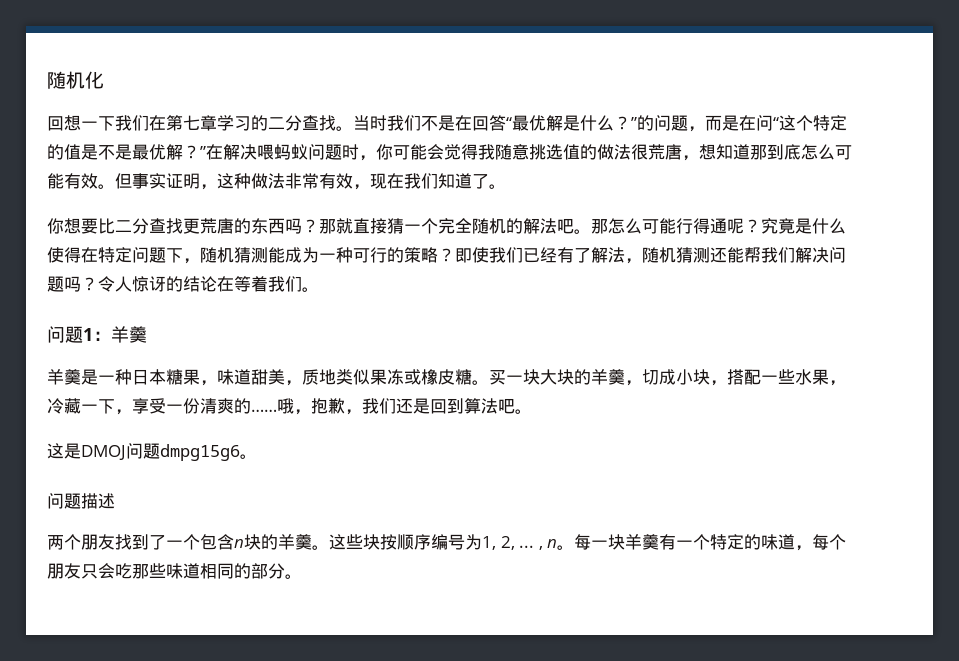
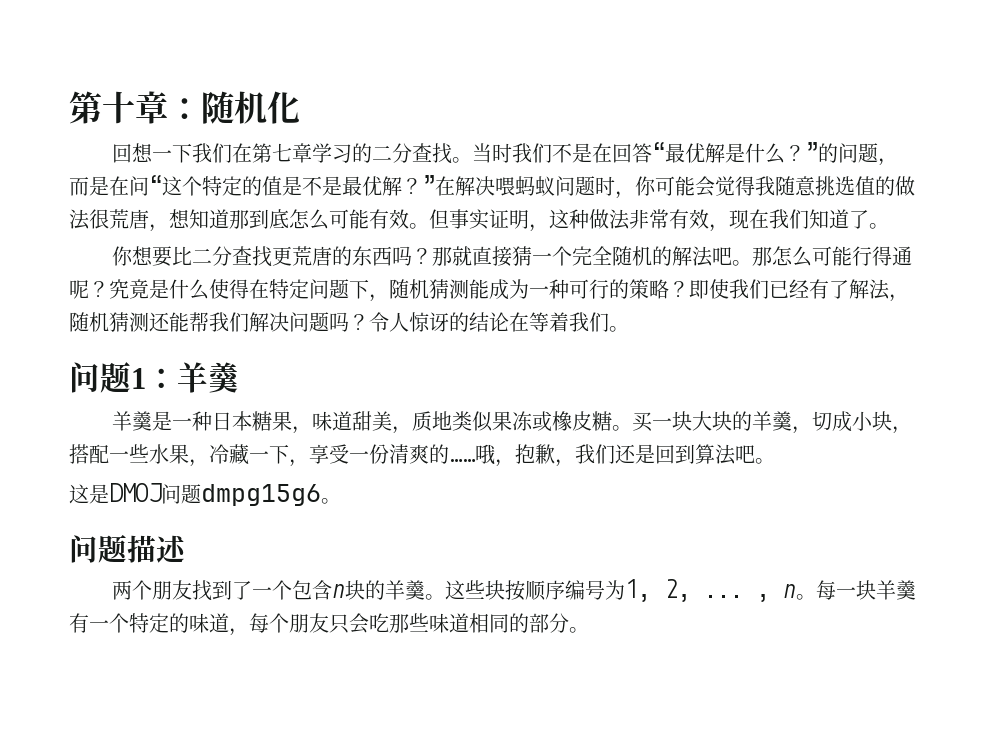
- 随机化
+ 第十章：随机化

